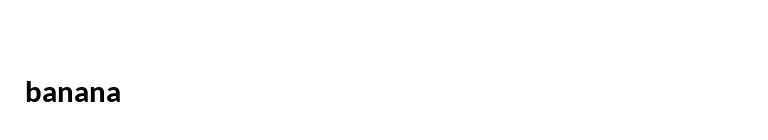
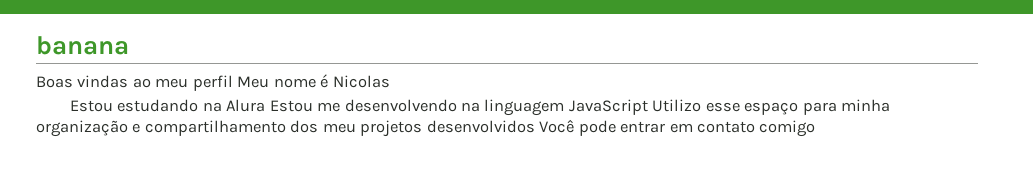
+ Boas vindas ao meu perfil Meu nome é Nicolas
+ Estou estudando na Alura Estou me desenvolvendo na linguagem JavaScript Utilizo esse espaço para minha organização e compartilhamento dos meu projetos desenvolvidos Você pode entrar em contato comigo

